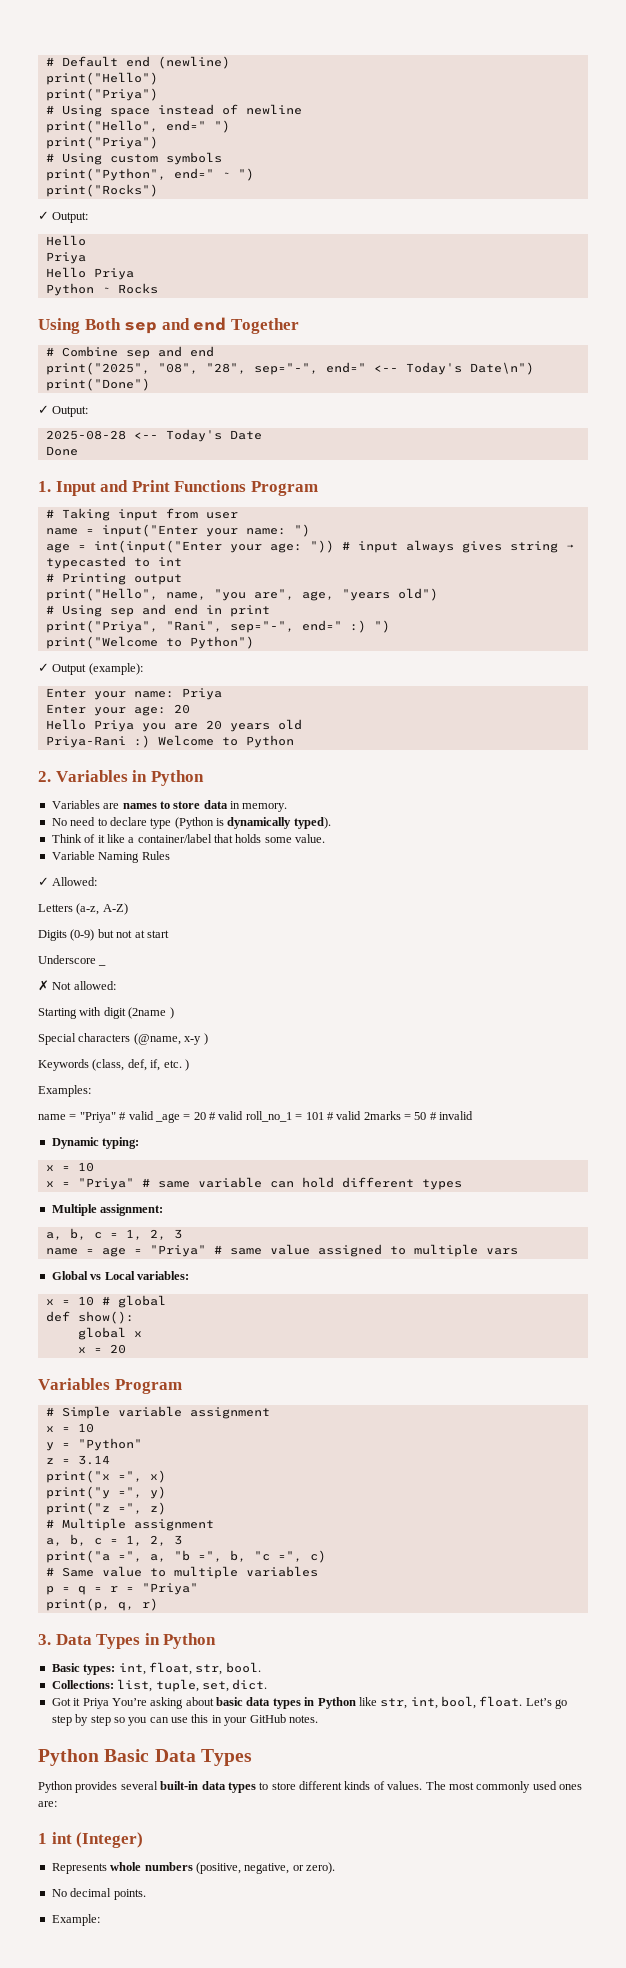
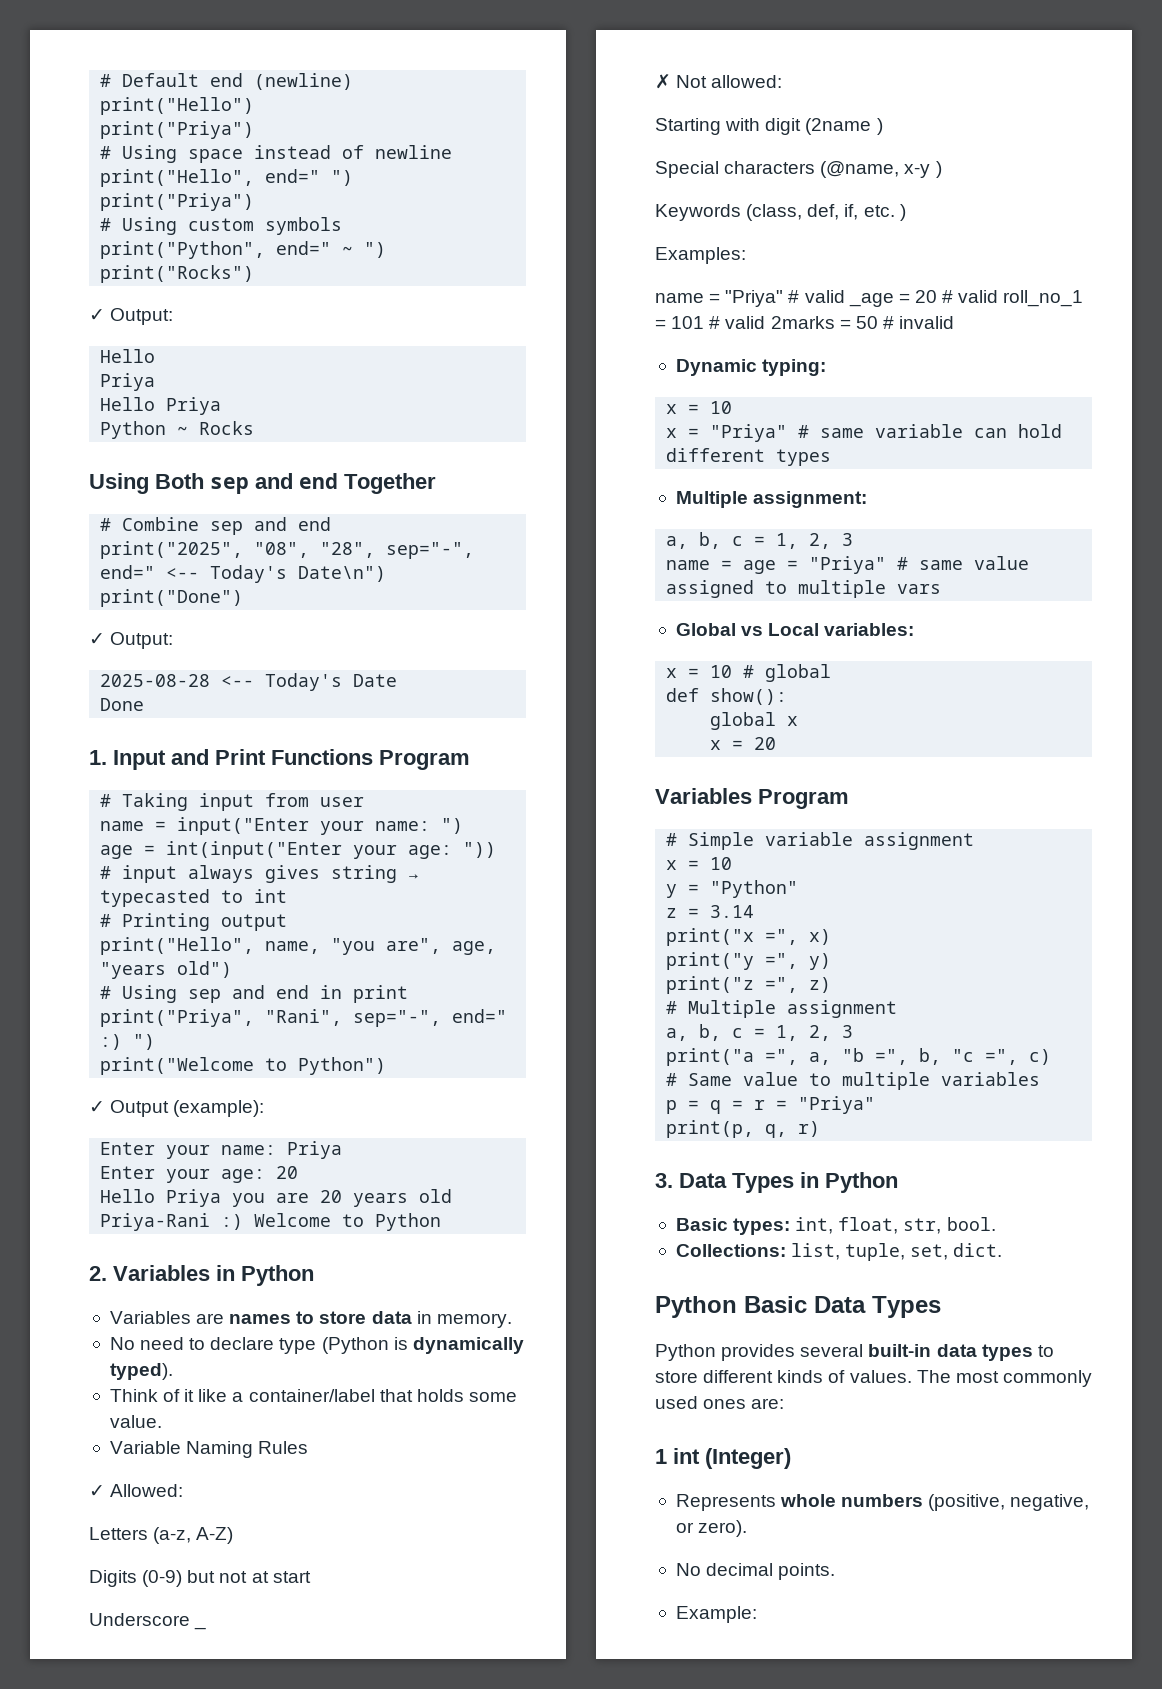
- Got it Priya You’re asking about basic data types in Python like str, int, bool, float. Let’s go step by step so you can use this in your GitHub notes.

